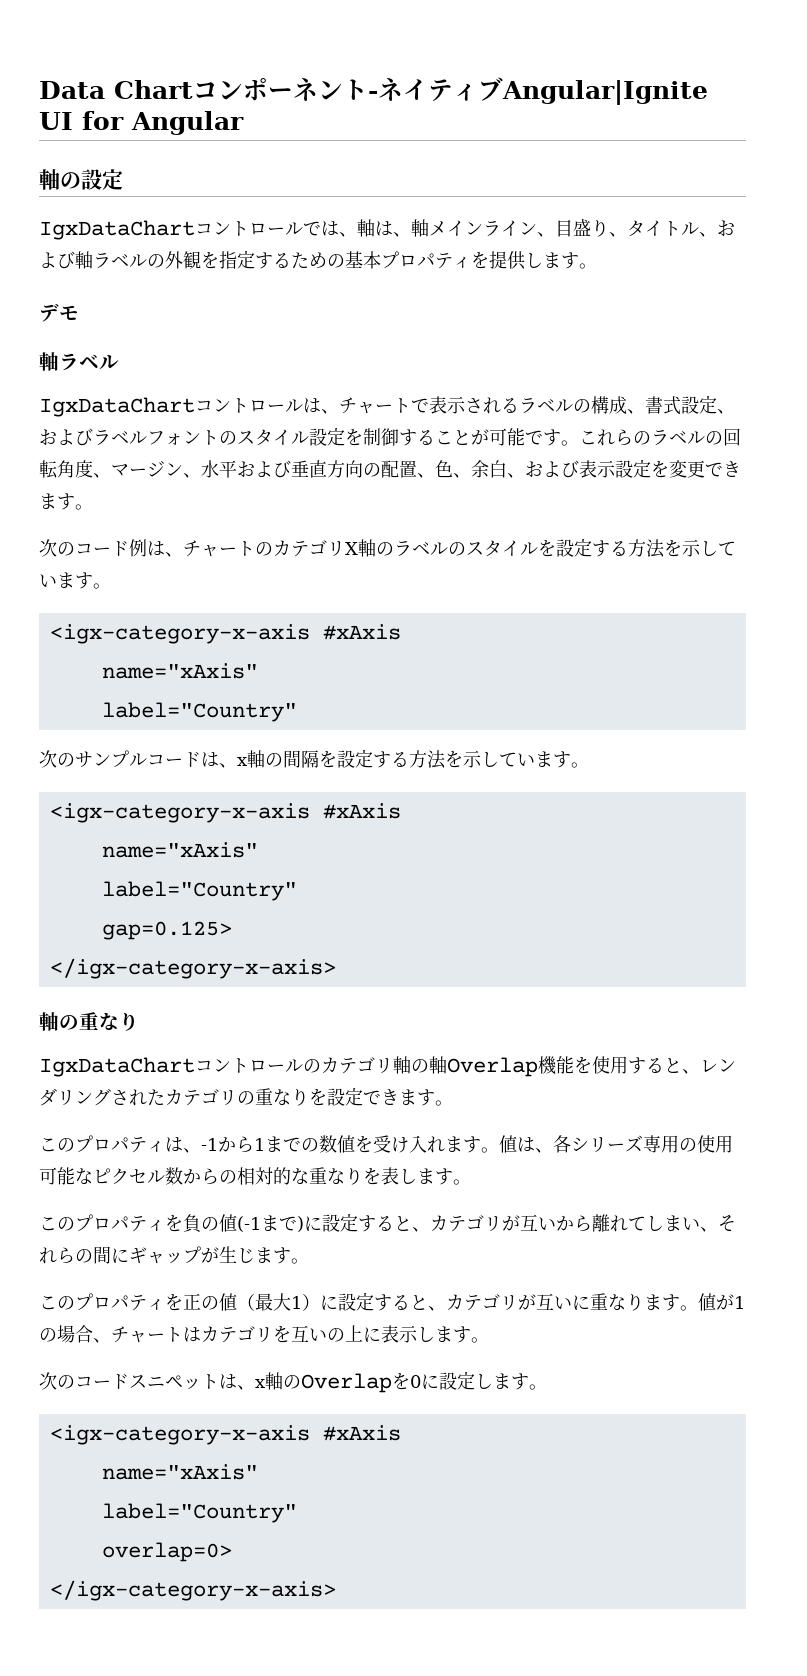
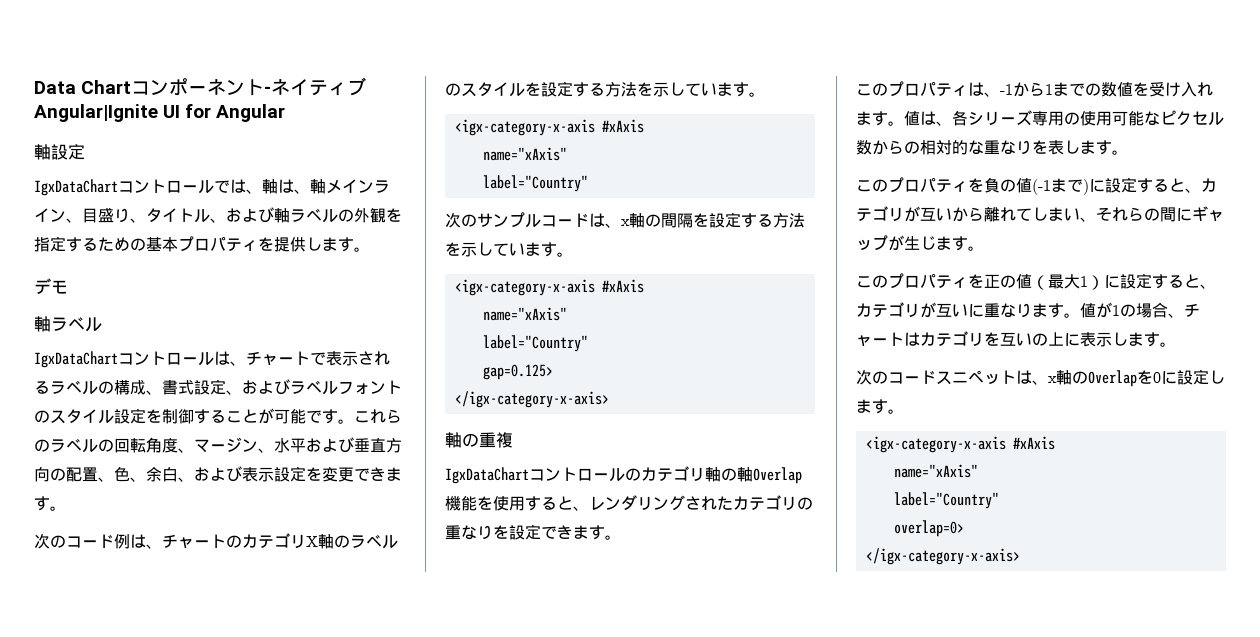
- 軸の設定
+ 軸設定
- 軸の重なり
+ 軸の重複

